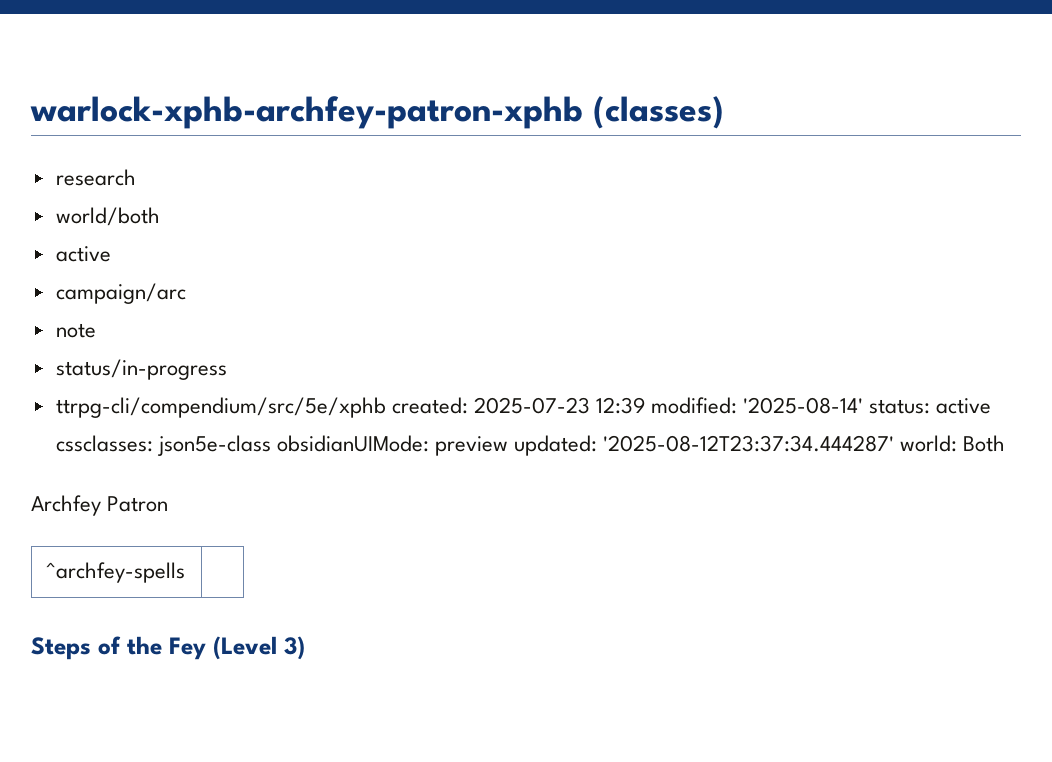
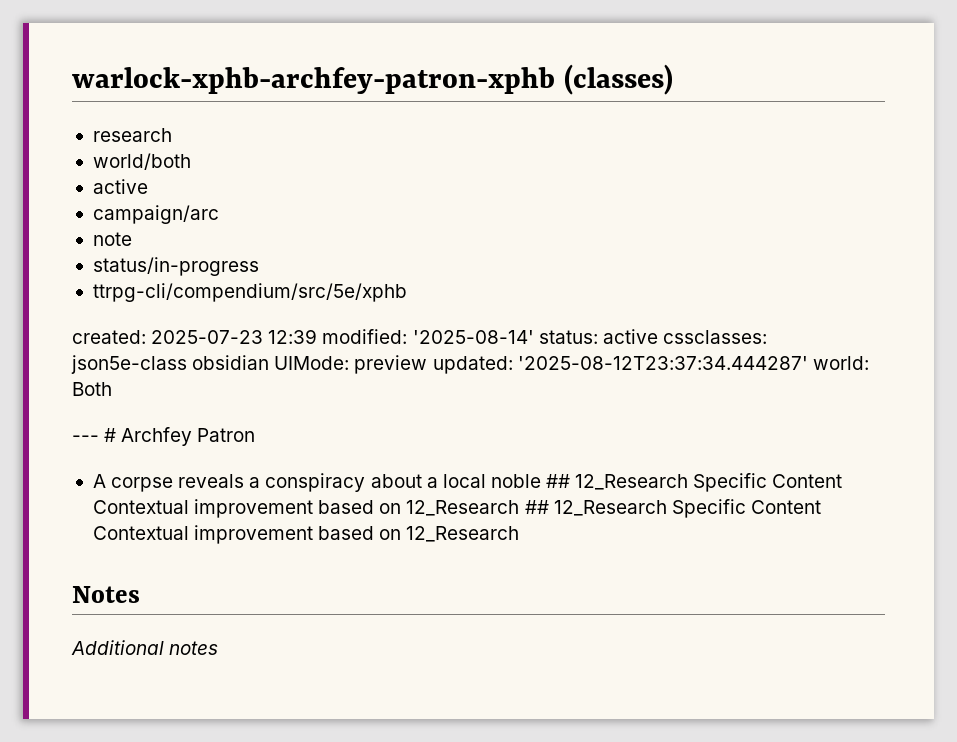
- ttrpg-cli/compendium/src/5e/xphb created: 2025-07-23 12:39 modified: '2025-08-14' status: active cssclasses: json5e-class obsidianUIMode: preview updated: '2025-08-12T23:37:34.444287' world: Both
+ ttrpg-cli/compendium/src/5e/xphb
+ created: 2025-07-23 12:39 modified: '2025-08-14' status: active cssclasses: json5e-class obsidian UIMode: preview updated: '2025-08-12T23:37:34.444287' world: Both
- Archfey Patron
+ --- # Archfey Patron
- ^archfey-spells |
- Steps of the Fey (Level 3)
+ A corpse reveals a conspiracy about a local noble ## 12_Research Specific Content Contextual improvement based on 12_Research ## 12_Research Specific Content Contextual improvement based on 12_Research
+ Notes
+ Additional notes

